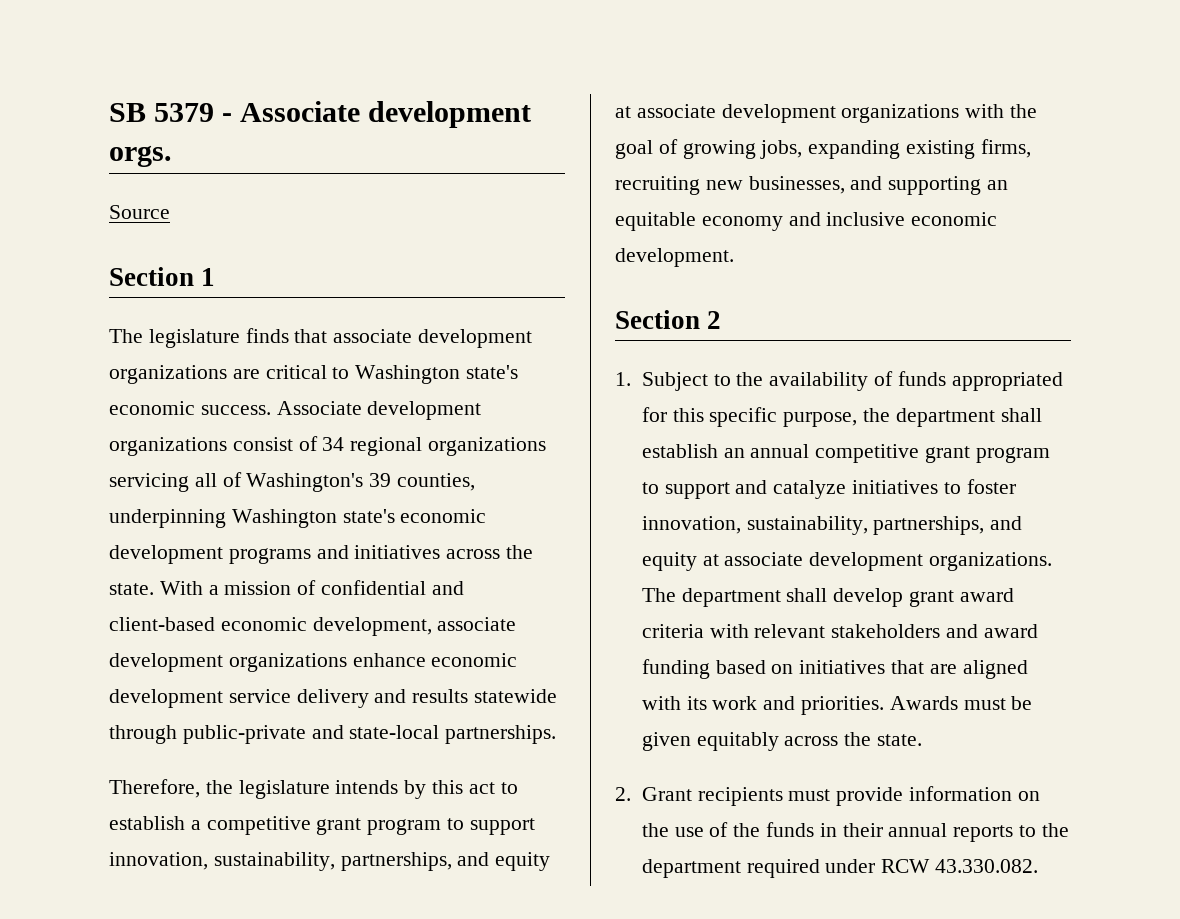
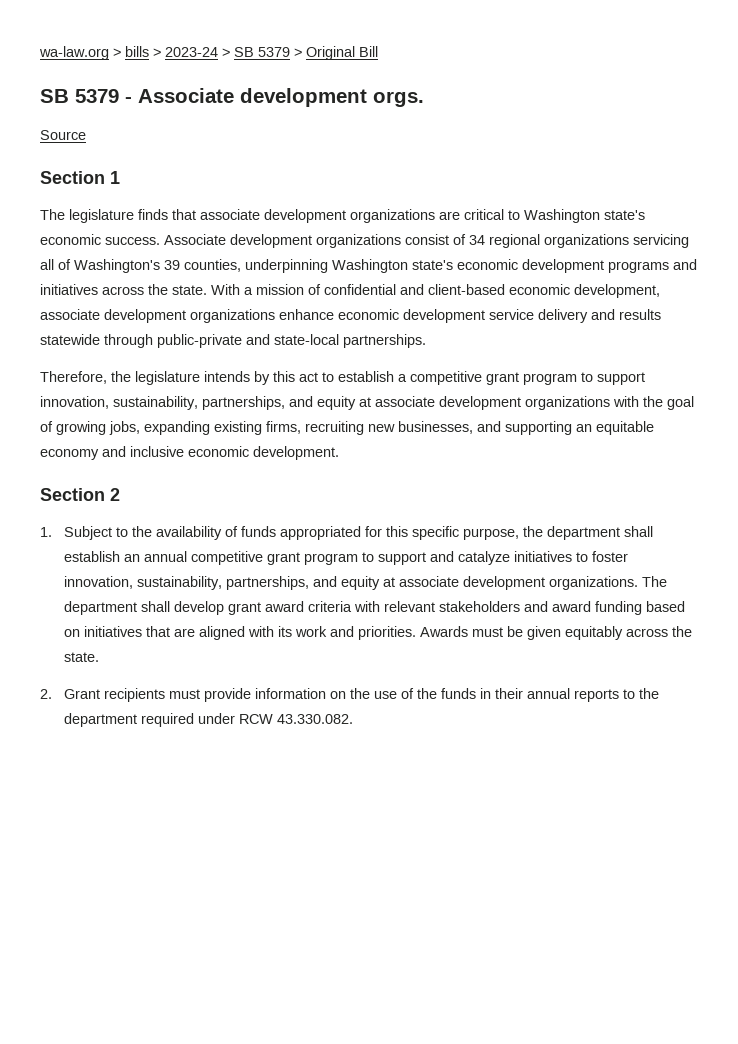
+ wa-law.org > bills > 2023-24 > SB 5379 > Original Bill

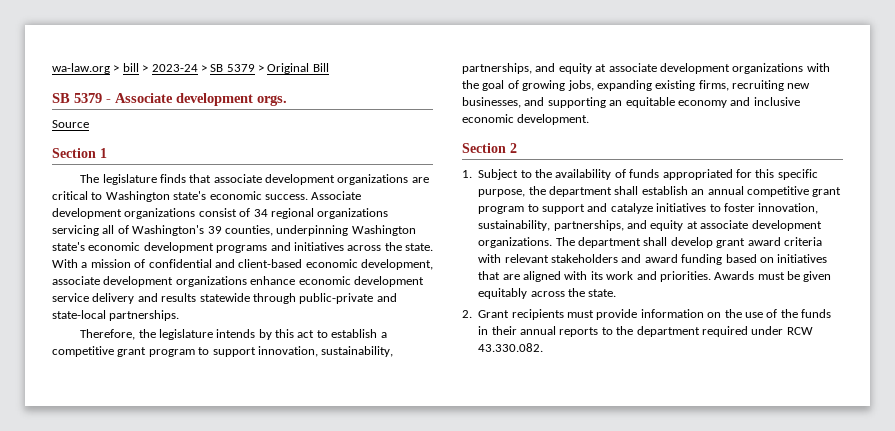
- wa-law.org > bills > 2023-24 > SB 5379 > Original Bill
+ wa-law.org > bill > 2023-24 > SB 5379 > Original Bill

